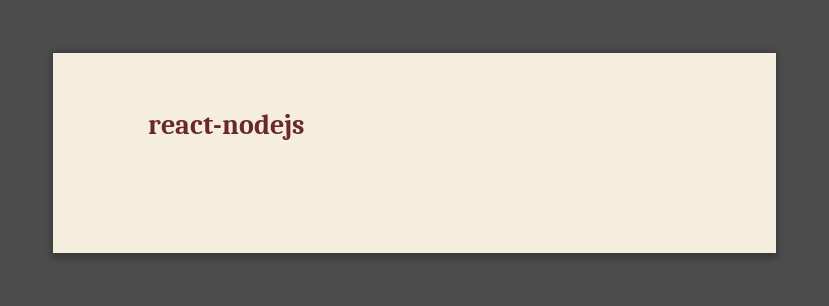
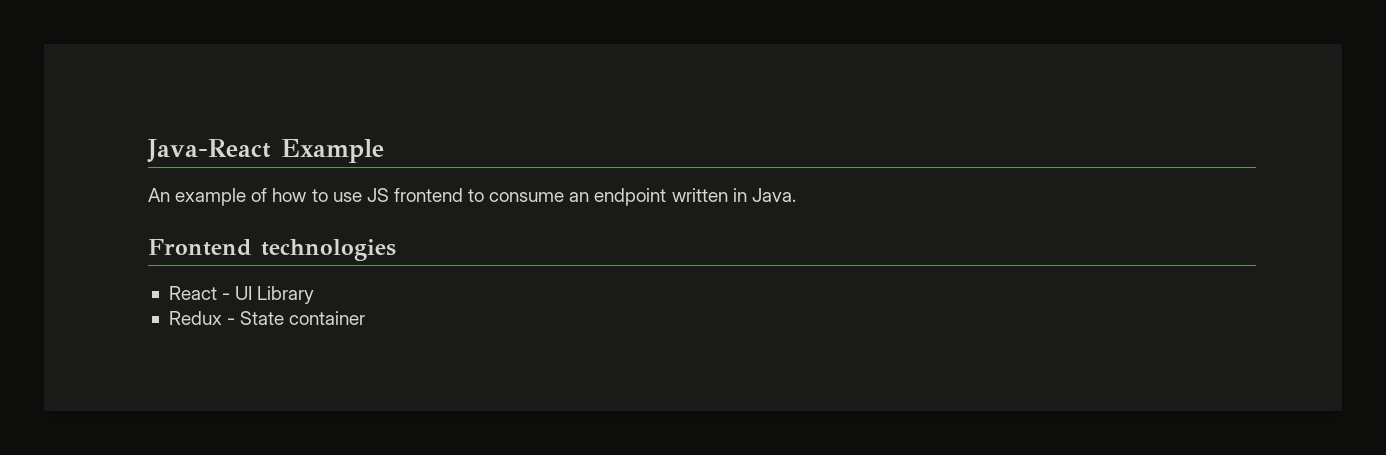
- react-nodejs
+ Java-React Example
+ An example of how to use JS frontend to consume an endpoint written in Java.
+ Frontend technologies
+ React - UI Library
+ Redux - State container

